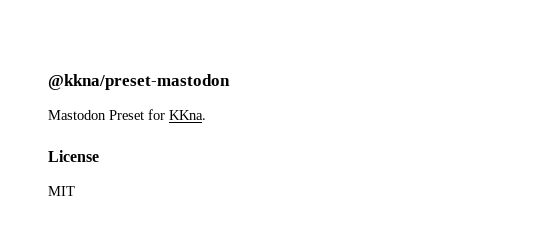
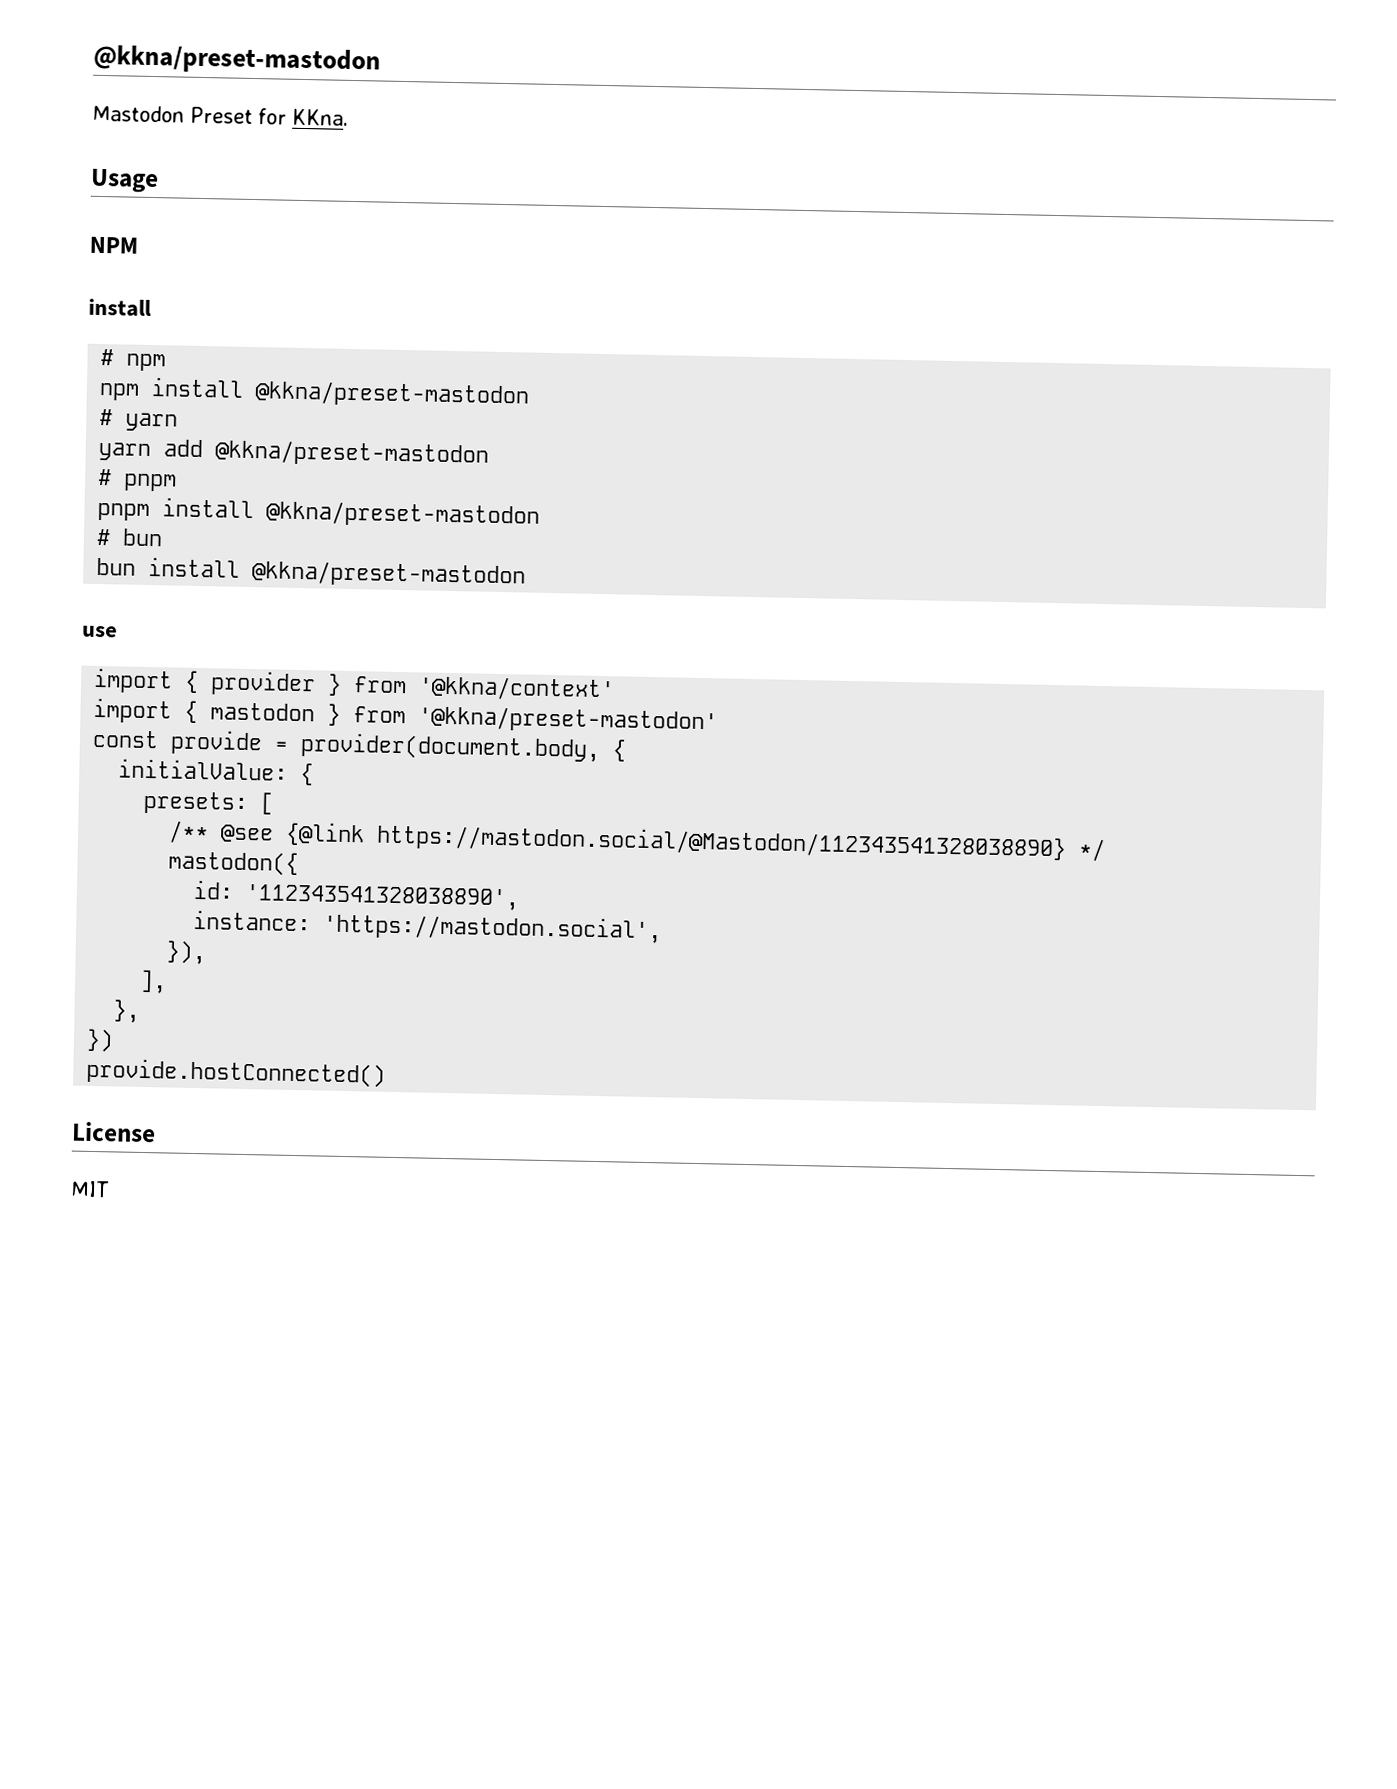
+ Usage
+ NPM
+ install
+ # npm
+ npm install @kkna/preset-mastodon
+ # yarn
+ yarn add @kkna/preset-mastodon
+ # pnpm
+ pnpm install @kkna/preset-mastodon
+ # bun
+ bun install @kkna/preset-mastodon
+ use
+ import { provider } from '@kkna/context'
+ import { mastodon } from '@kkna/preset-mastodon'
+ const provide = provider(document.body, {
+ initialValue: {
+ presets: [
+ /** @see {@link https://mastodon.social/@Mastodon/112343541328038890} */
+ mastodon({
+ id: '112343541328038890',
+ instance: 'https://mastodon.social',
+ }),
+ ],
+ },
+ })
+ provide.hostConnected()

